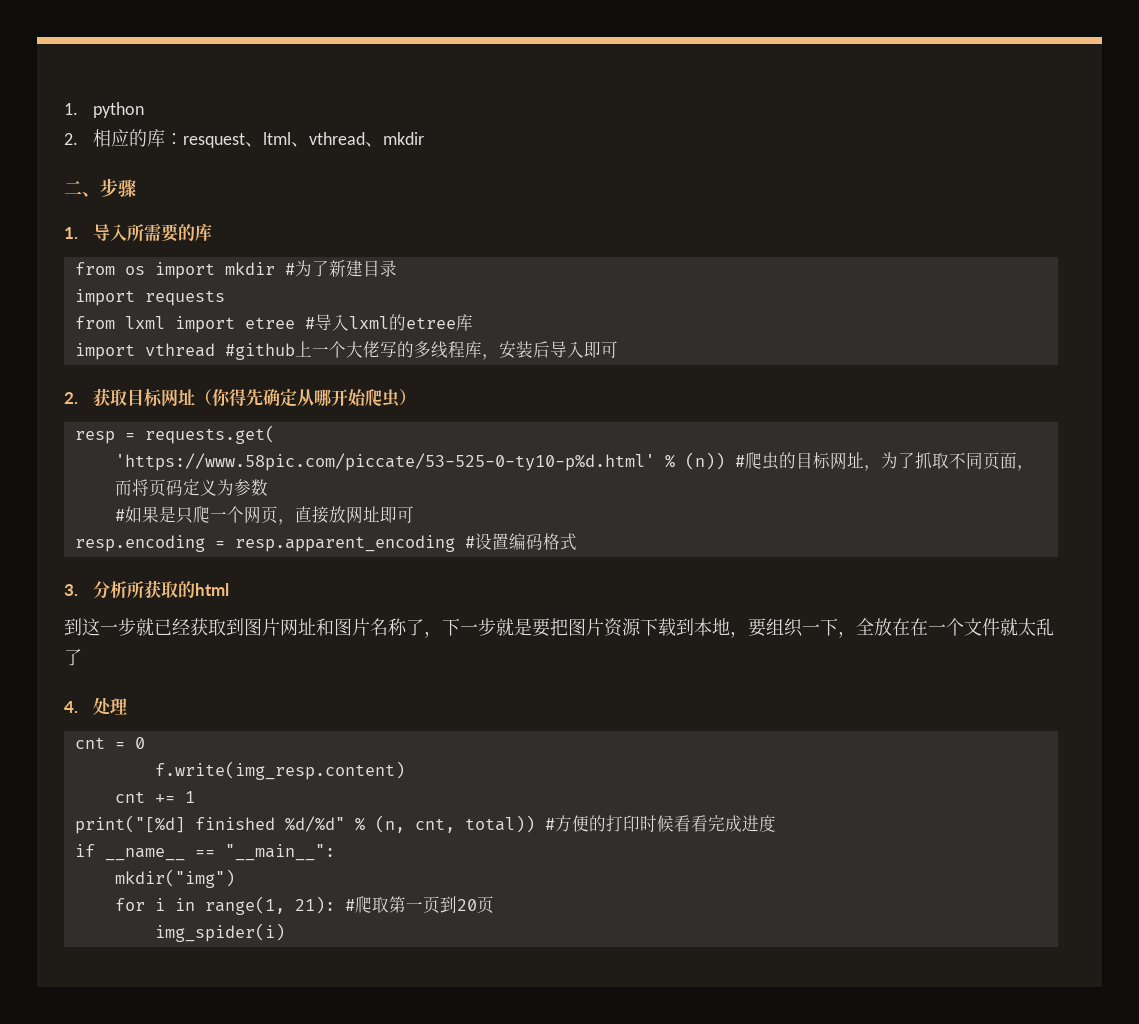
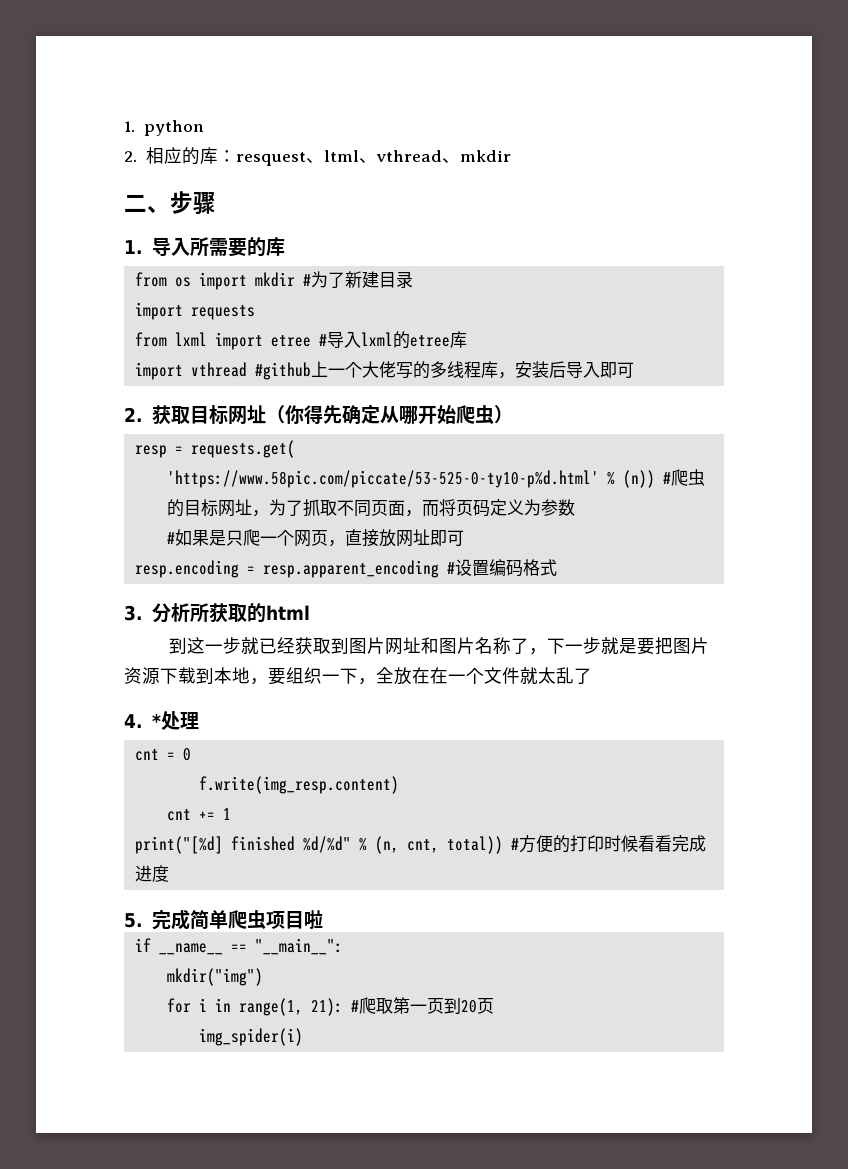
- 4.处理
+ 4. *处理
+ 5.完成简单爬虫项目啦

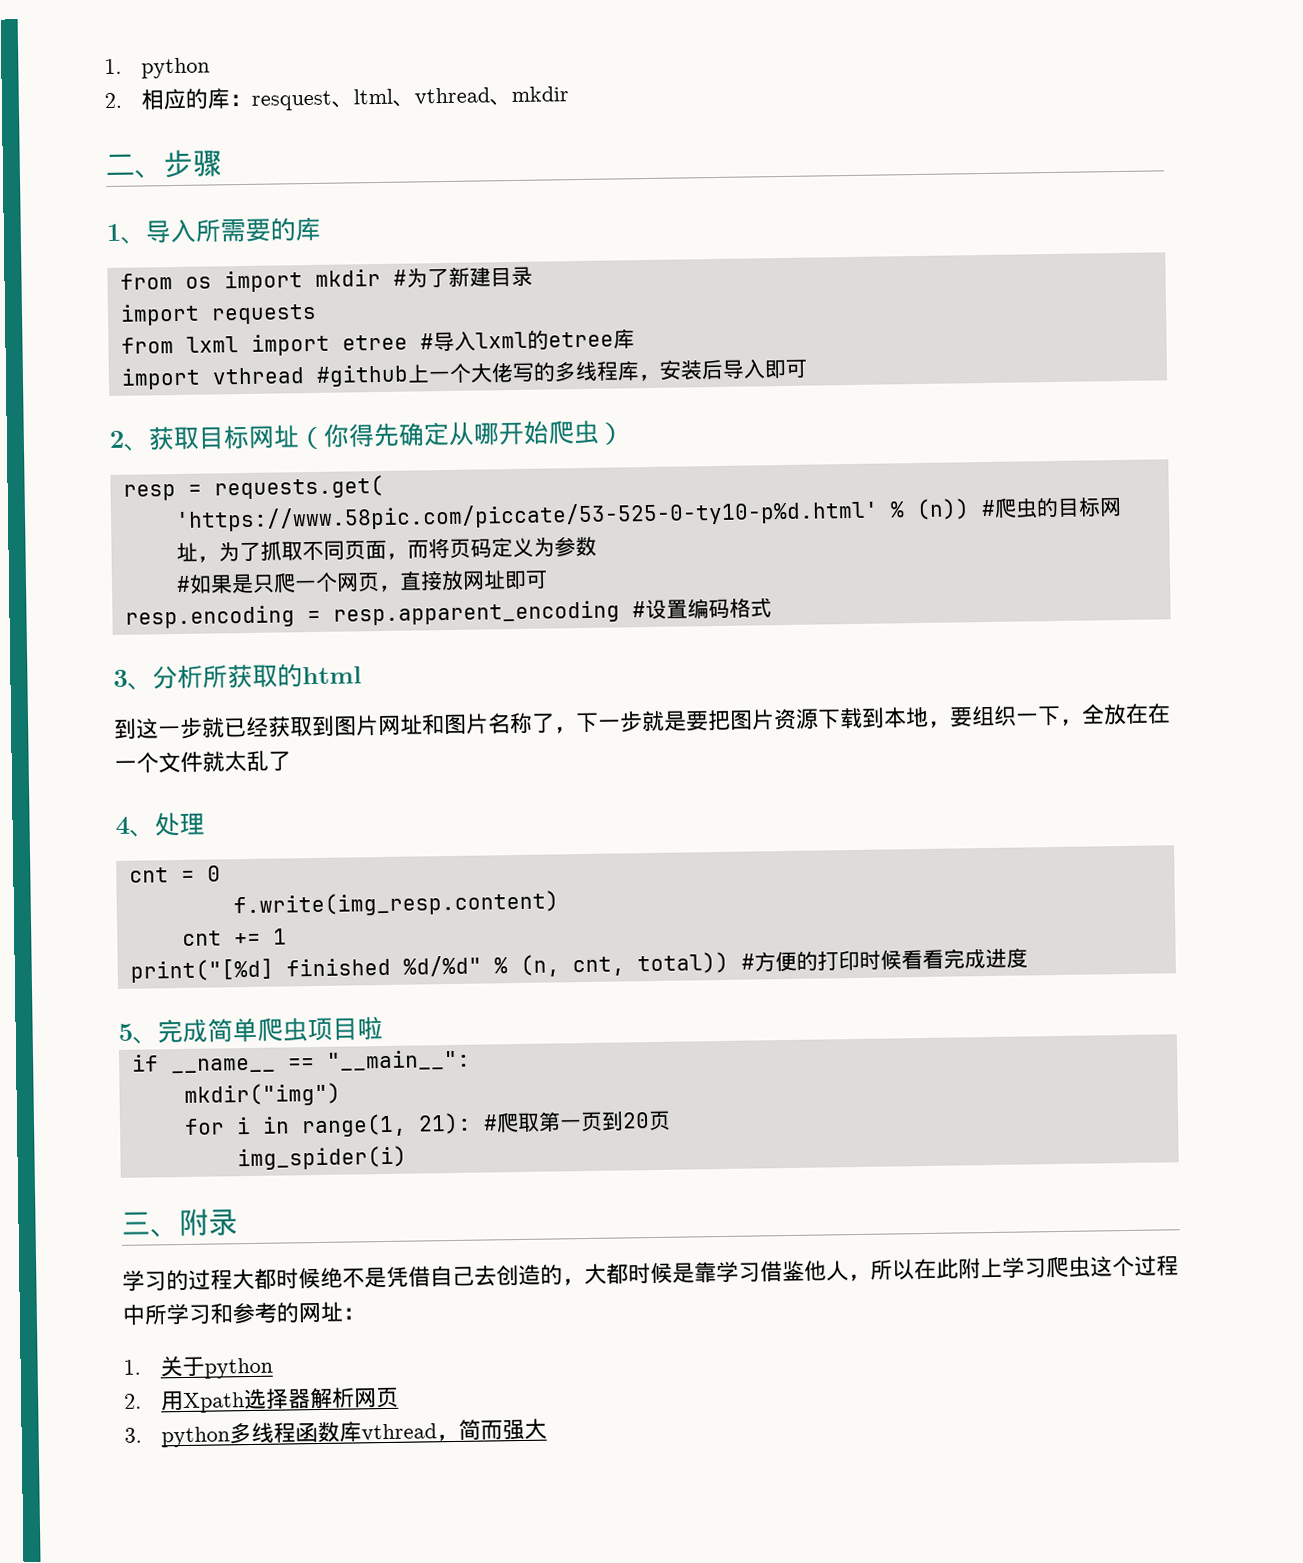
- 1.导入所需要的库
+ 1、导入所需要的库
- 2.获取目标网址（你得先确定从哪开始爬虫）
+ 2、获取目标网址（你得先确定从哪开始爬虫）
- 3.分析所获取的html
+ 3、分析所获取的html
- 4. *处理
+ 4、处理
- 5.完成简单爬虫项目啦
+ 5、完成简单爬虫项目啦
+ 三、附录
+ 学习的过程大都时候绝不是凭借自己去创造的，大都时候是靠学习借鉴他人，所以在此附上学习爬虫这个过程中所学习和参考的网址：
+ 1.关于python
+ 2.用Xpath选择器解析网页
+ 3. python多线程函数库vthread，简而强大

